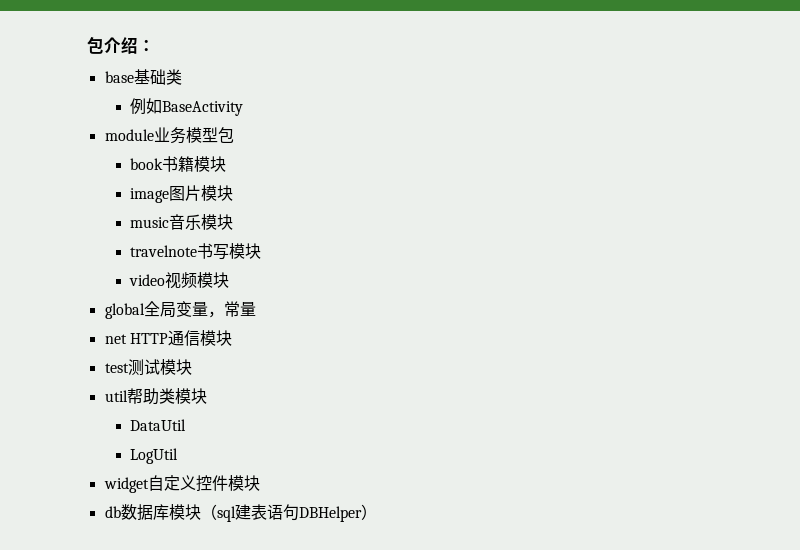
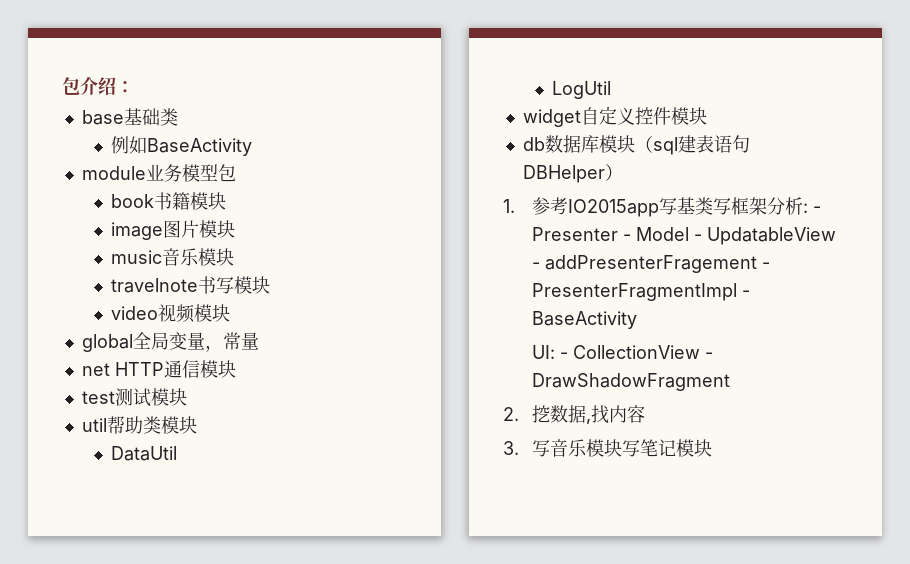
+ 1.参考IO2015app写基类写框架分析: - Presenter - Model - UpdatableView - addPresenterFragement - PresenterFragmentImpl - BaseActivity
+ UI: - CollectionView - DrawShadowFragment
+ 2.挖数据,找内容
+ 3.写音乐模块写笔记模块

